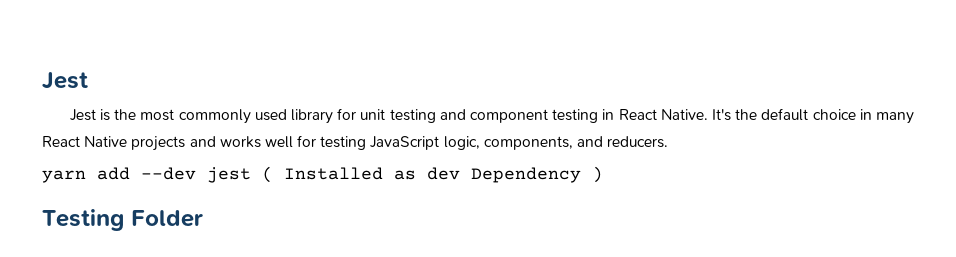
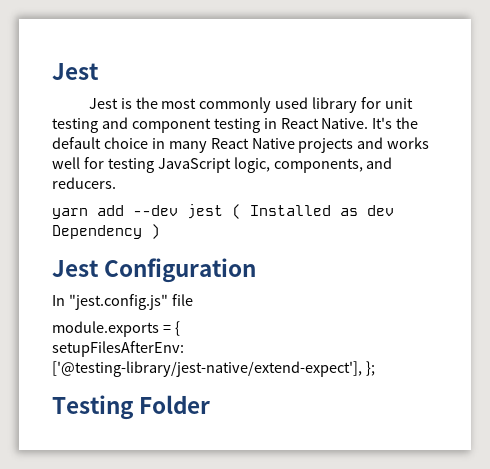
+ Jest Configuration
+ In "jest.config.js" file
+ module.exports = {
+ setupFilesAfterEnv: ['@testing-library/jest-native/extend-expect'], };

